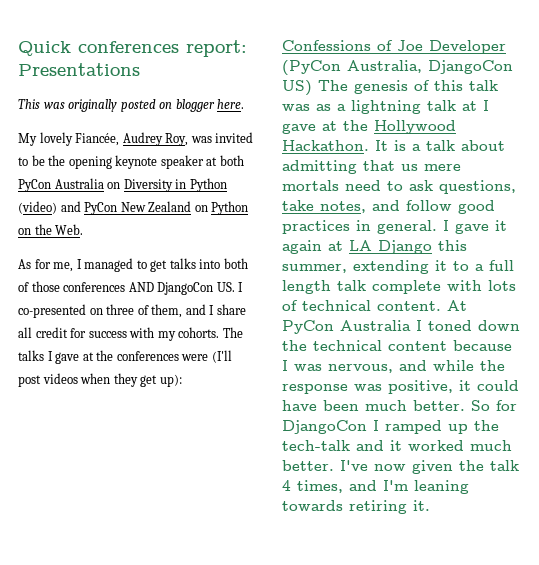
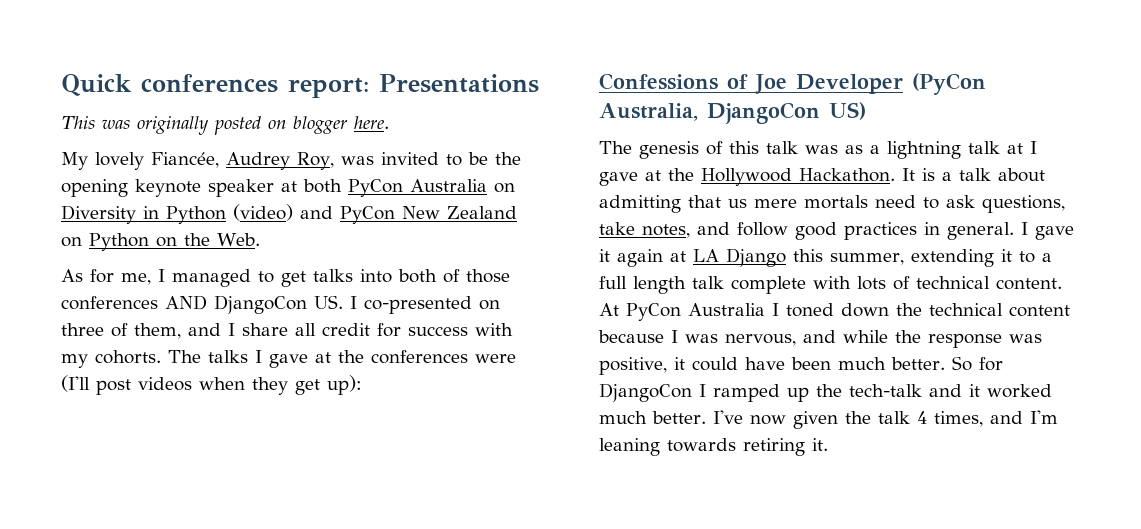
- Confessions of Joe Developer (PyCon Australia, DjangoCon US) The genesis of this talk was as a lightning talk at I gave at the Hollywood Hackathon.
+ Confessions of Joe Developer (PyCon Australia, DjangoCon US)
+ The genesis of this talk was as a lightning talk at I gave at the Hollywood Hackathon.

